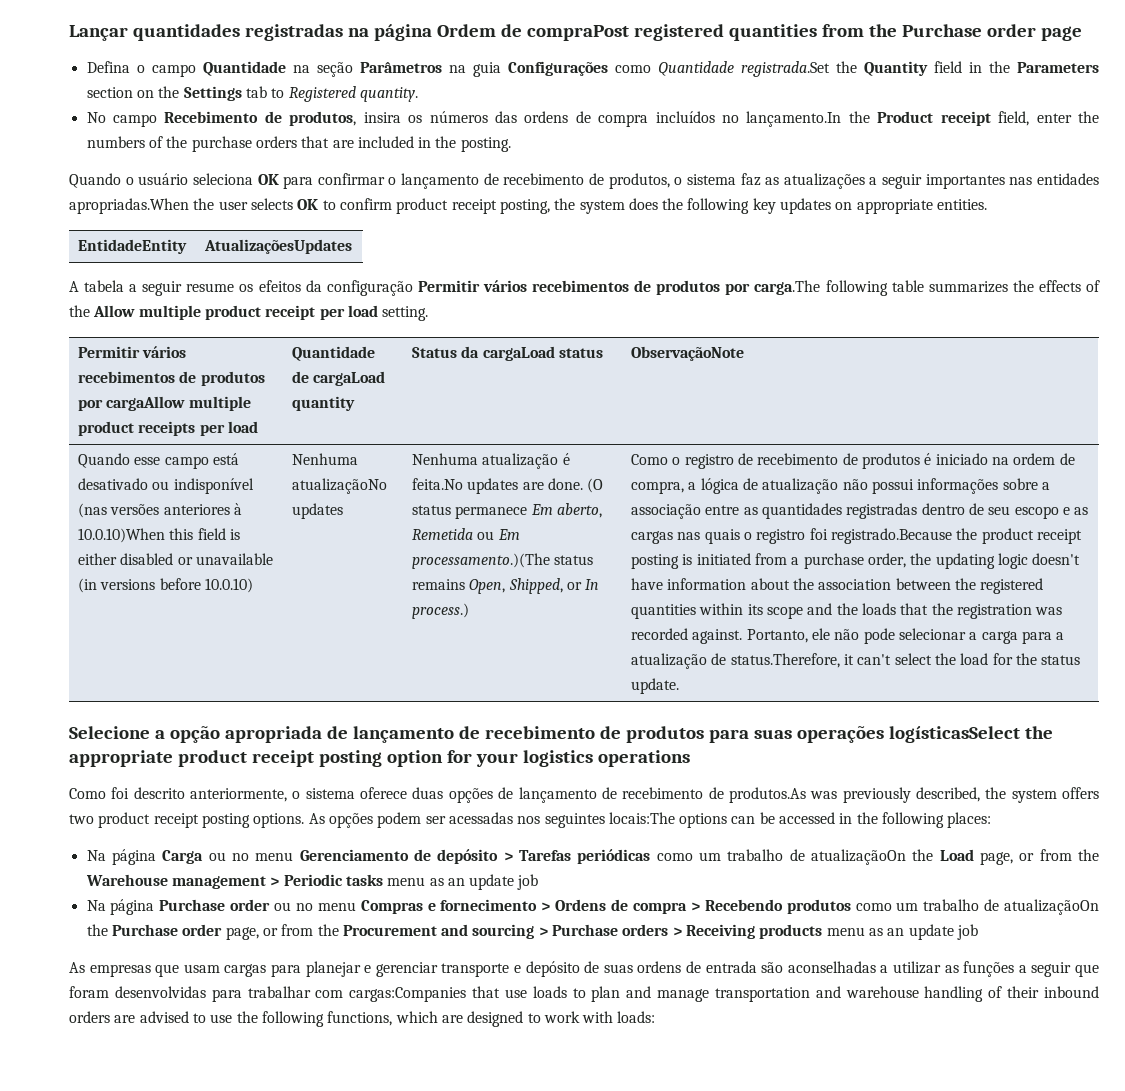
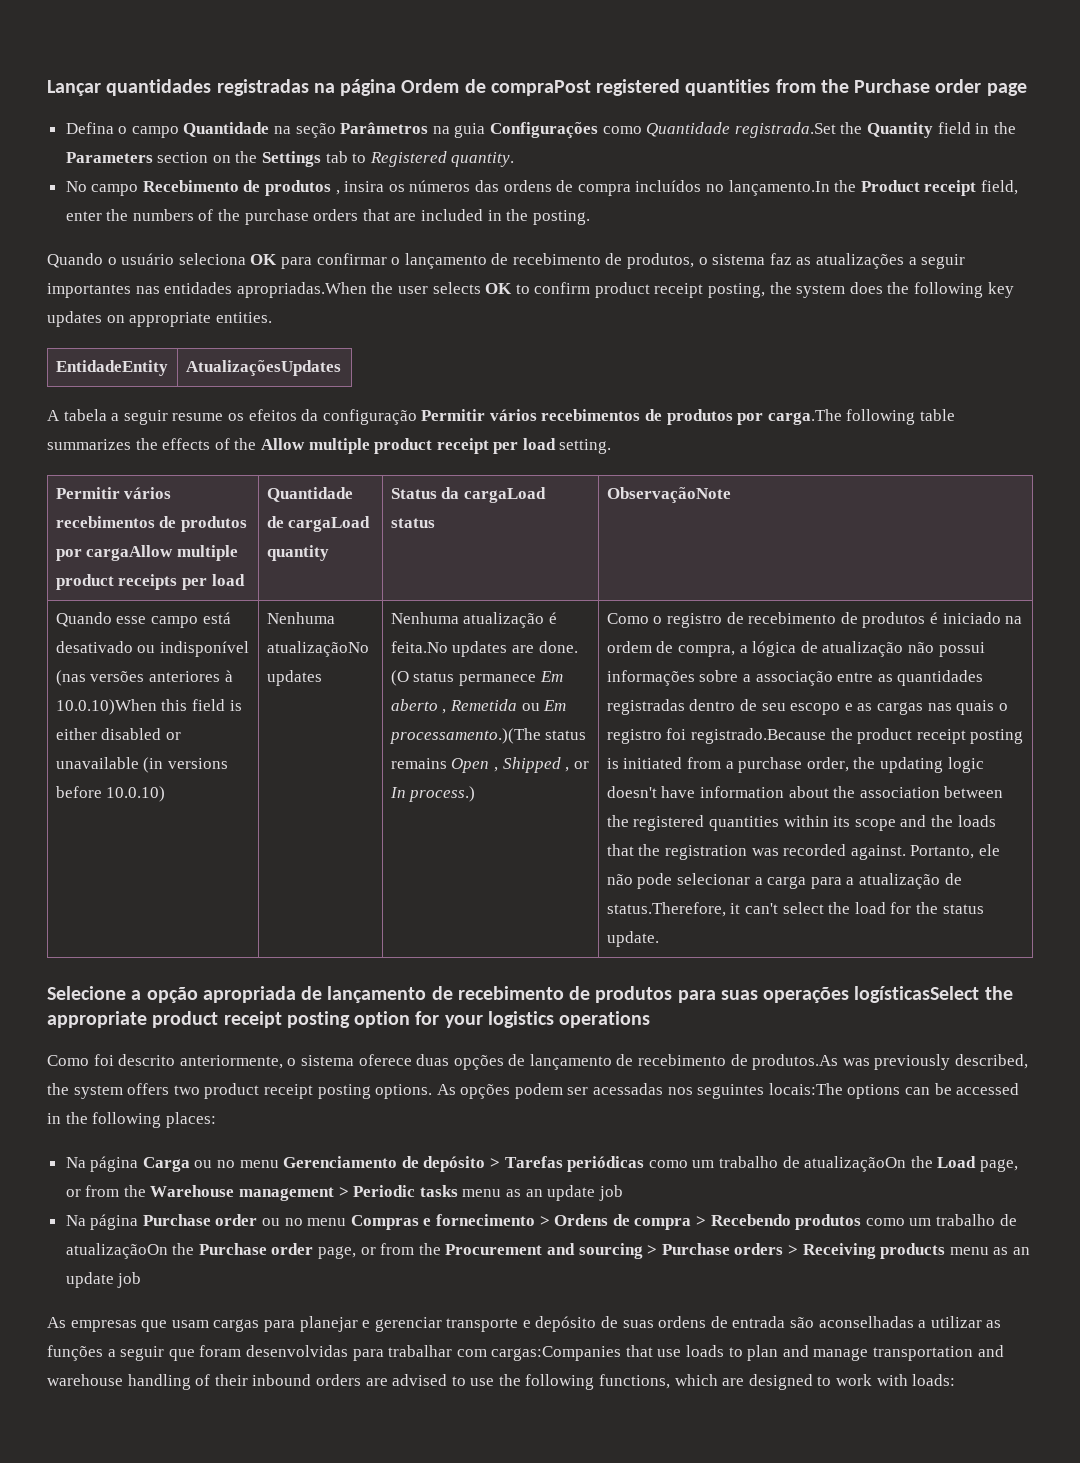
- No campo Recebimento de produtos, insira os números das ordens de compra incluídos no lançamento.In the Product receipt field, enter the numbers of the purchase orders that are included in the posting.
+ No campo Recebimento de produtos , insira os números das ordens de compra incluídos no lançamento.In the Product receipt field, enter the numbers of the purchase orders that are included in the posting.
- (O status permanece Em aberto, Remetida ou Em processamento.)(The status remains Open, Shipped, or In process.)
+ (O status permanece Em aberto , Remetida ou Em processamento.)(The status remains Open , Shipped , or In process.)

